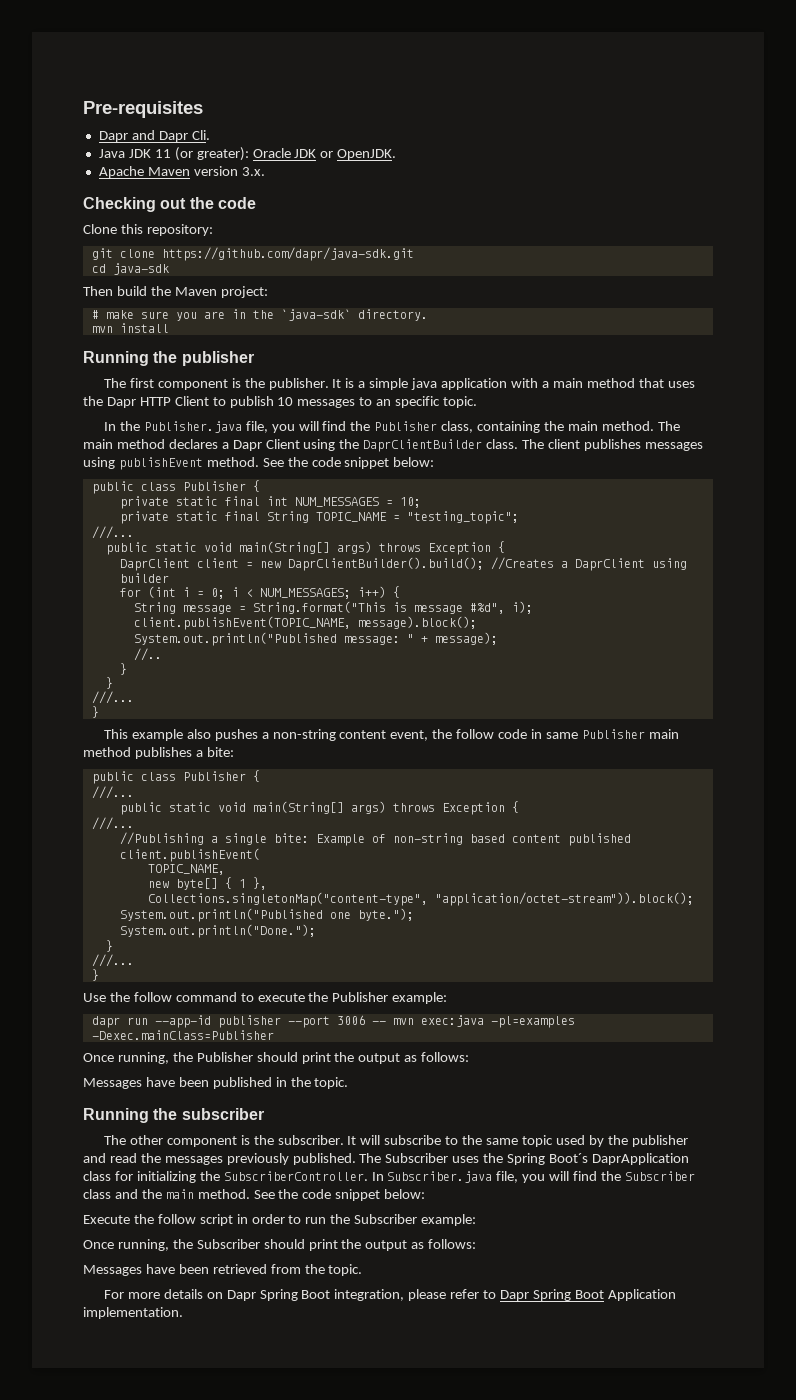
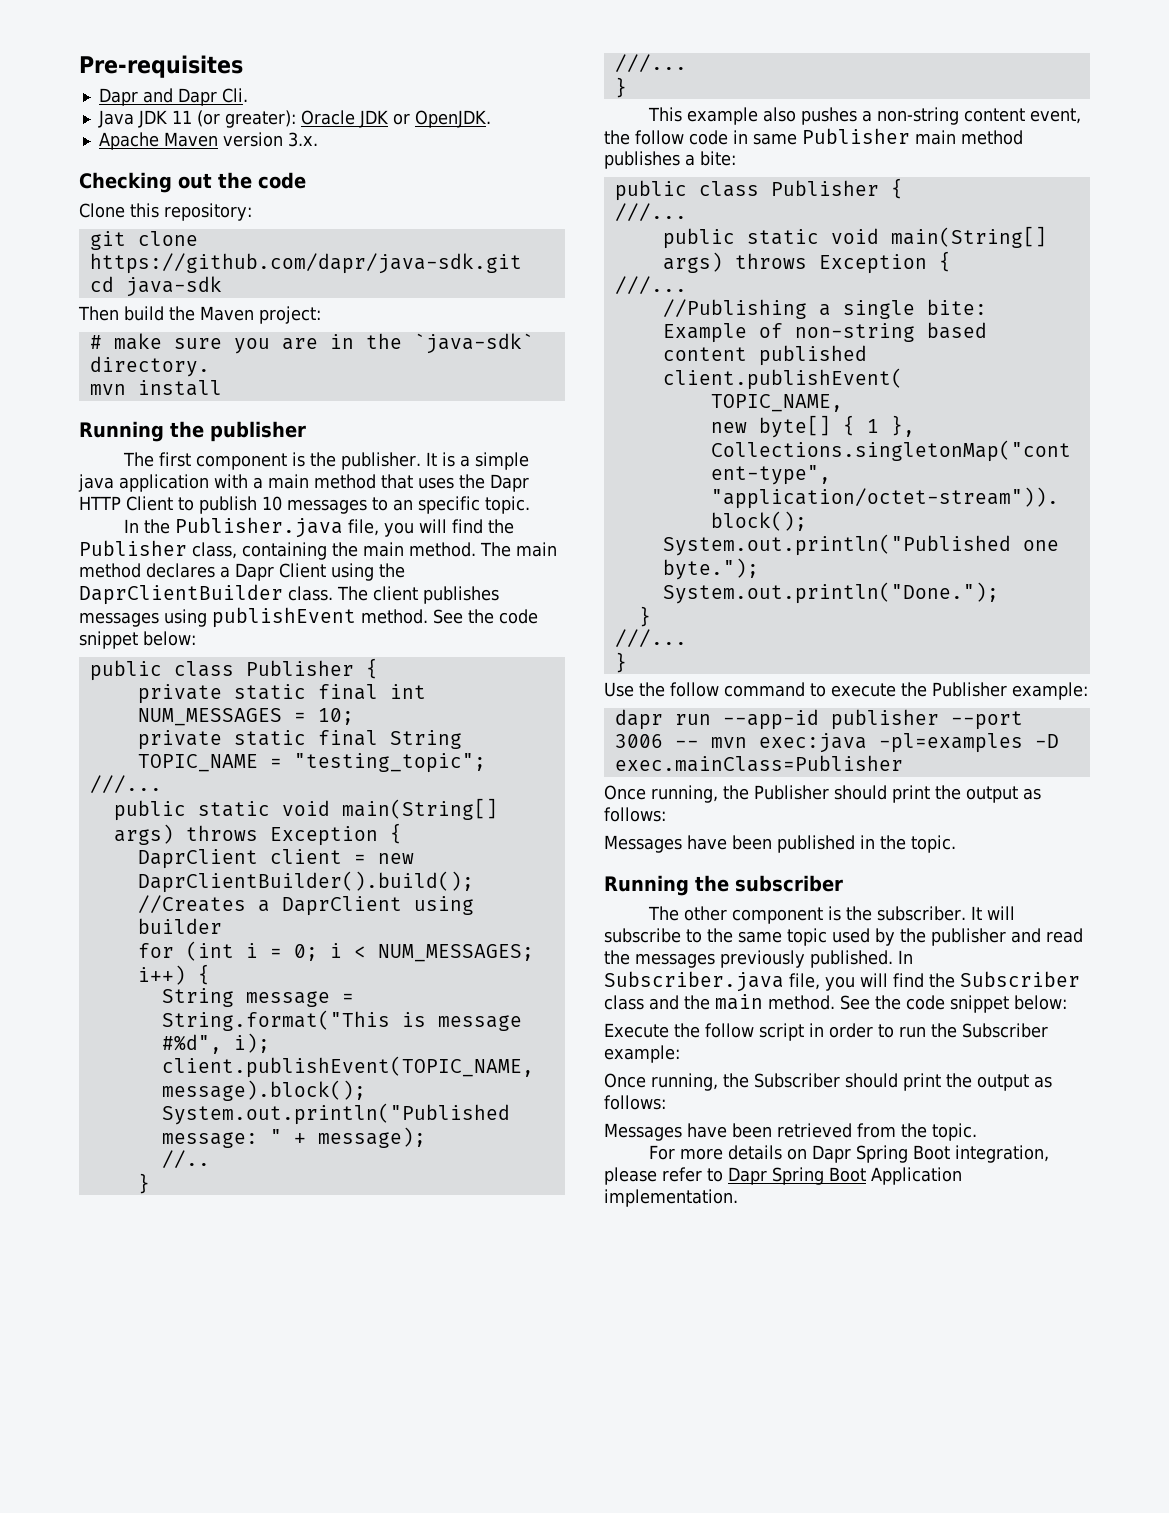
  //..
- }
- dapr run --app-id publisher --port 3006 -- mvn exec:java -pl=examples -Dexec.mainClass=Publisher
+ dapr run --app-id publisher --port 3006 -- mvn exec:java -pl=examples -D exec.mainClass=Publisher
- The Subscriber uses the Spring Boot´s DaprApplication class for initializing the SubscriberController.

